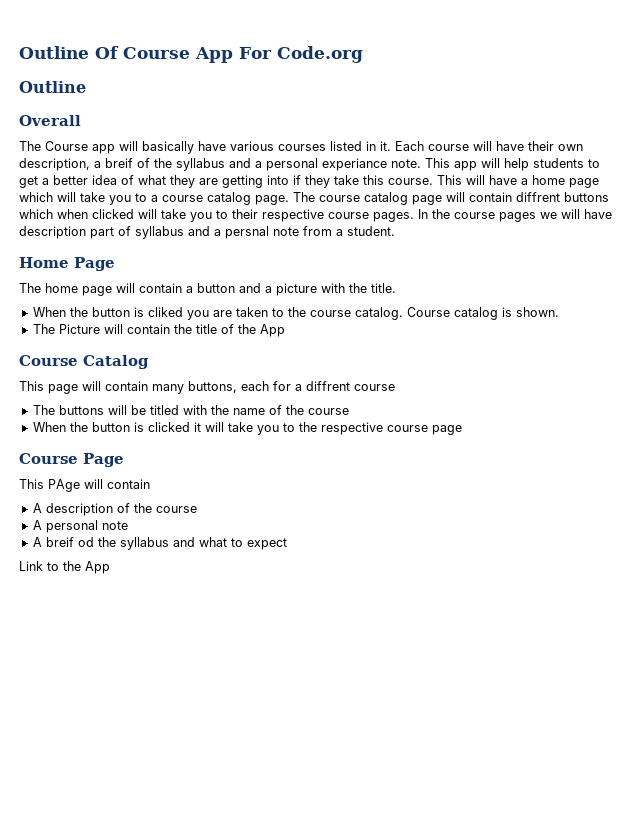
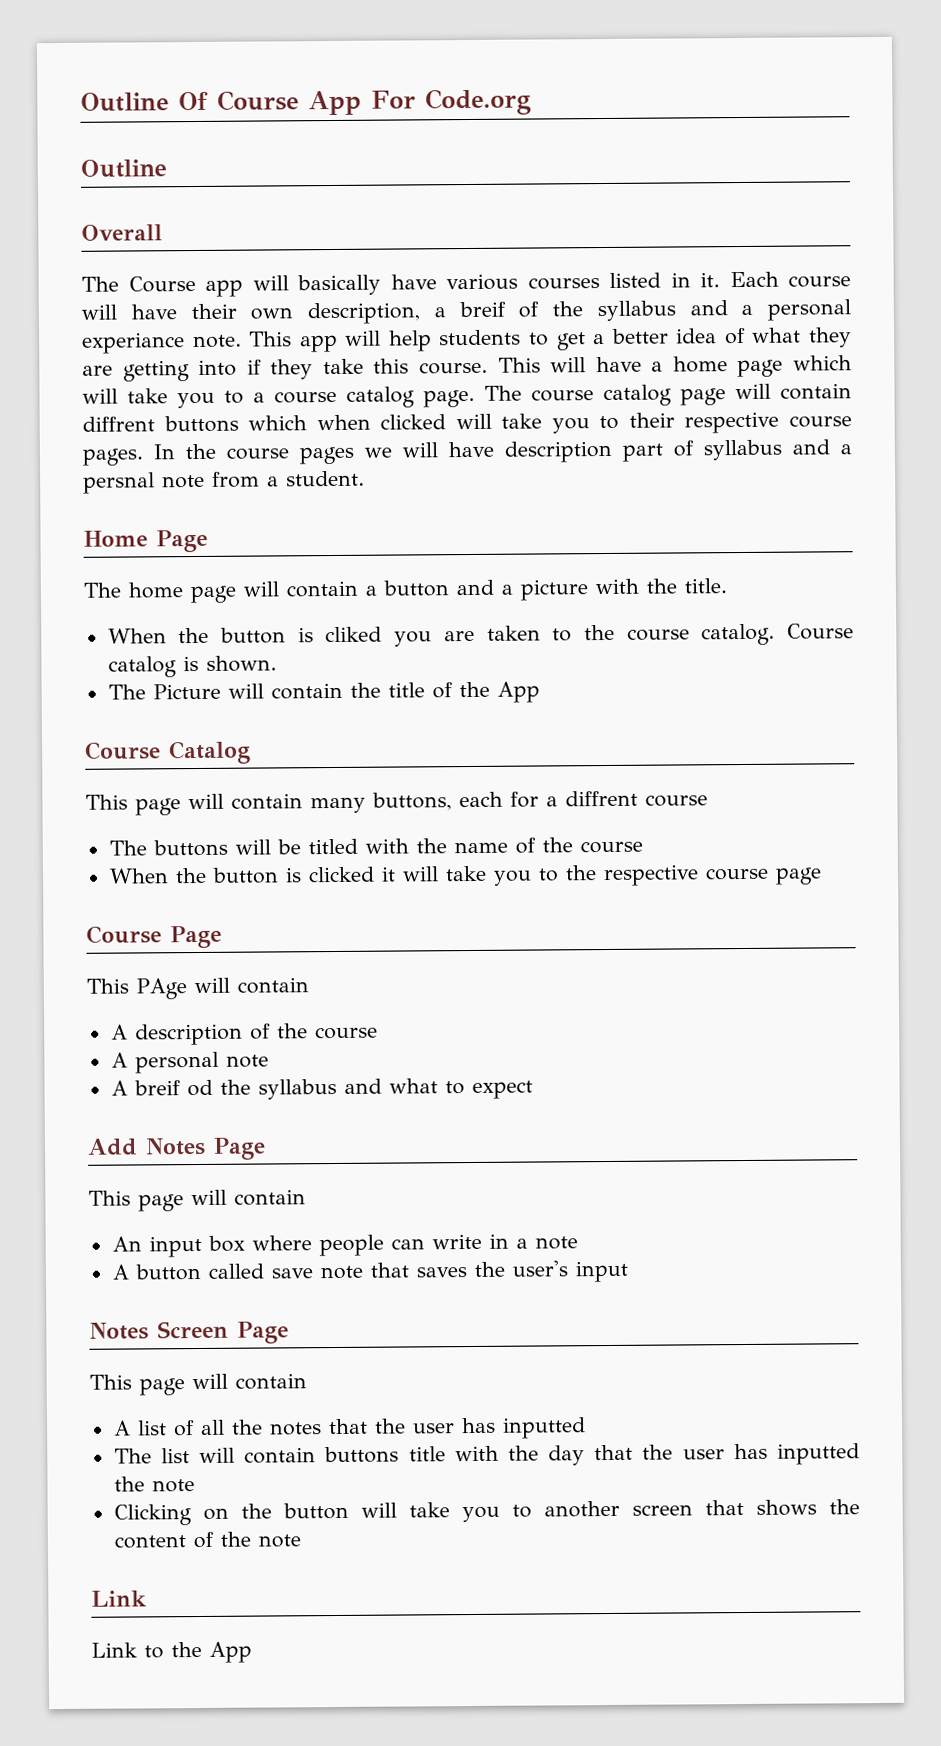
+ Add Notes Page
+ This page will contain
+ An input box where people can write in a note
+ A button called save note that saves the user's input
+ Notes Screen Page
+ This page will contain
+ A list of all the notes that the user has inputted
+ The list will contain buttons title with the day that the user has inputted the note
+ Clicking on the button will take you to another screen that shows the content of the note
+ Link

